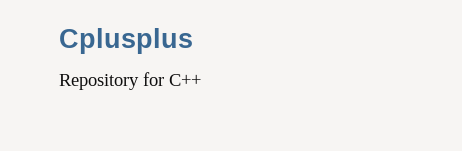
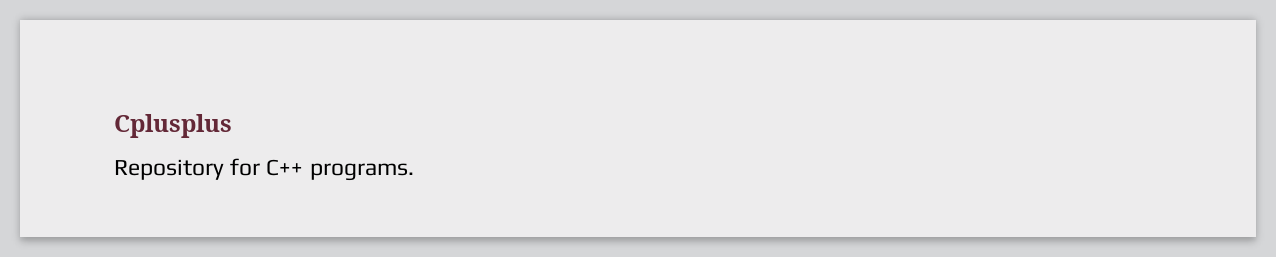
- Repository for C++
+ Repository for C++ programs.

